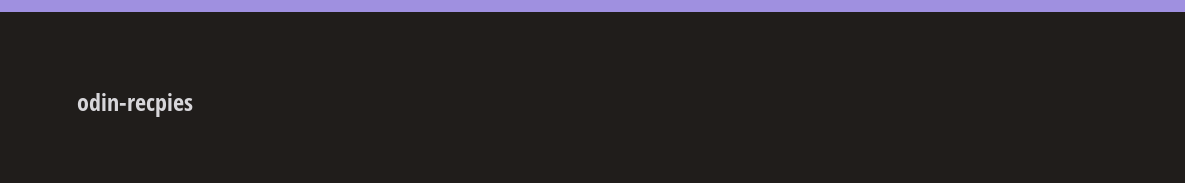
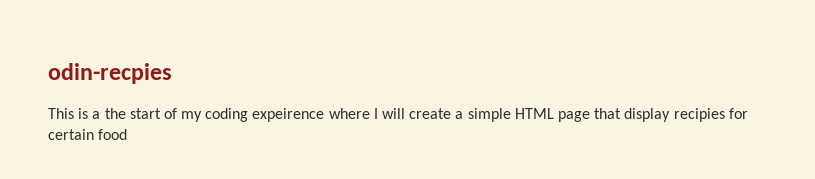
+ This is a the start of my coding expeirence where I will create a simple HTML page that display recipies for certain food

